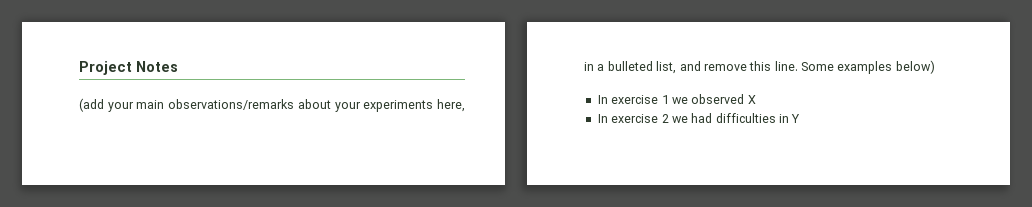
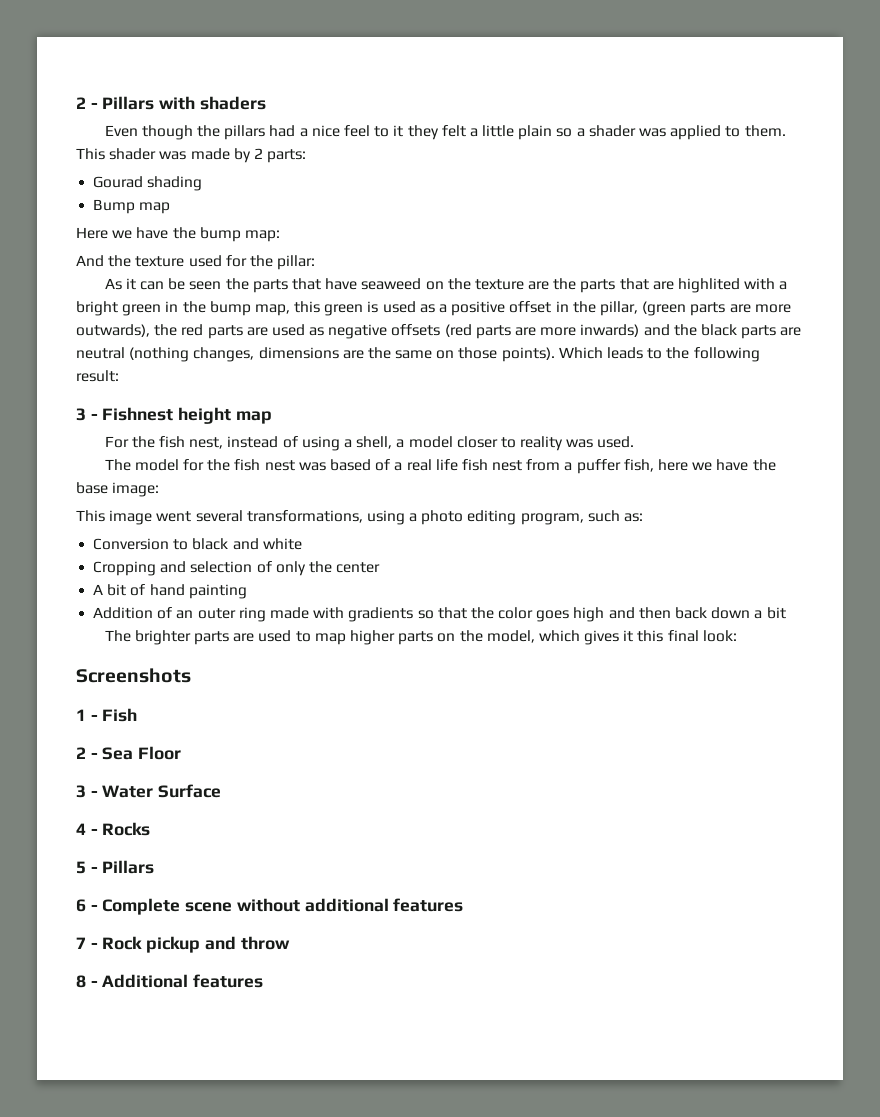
- Project Notes
- (add your main observations/remarks about your experiments here, in a bulleted list, and remove this line. Some examples below)
- In exercise 1 we observed X
- In exercise 2 we had difficulties in Y
+ 2 - Pillars with shaders
+ Even though the pillars had a nice feel to it they felt a little plain so a shader was applied to them. This shader was made by 2 parts:
+ Gourad shading
+ Bump map
+ Here we have the bump map:
+ And the texture used for the pillar:
+ As it can be seen the parts that have seaweed on the texture are the parts that are highlited with a bright green in the bump map, this green is used as a positive offset in the pillar, (green parts are more outwards), the red parts are used as negative offsets (red parts are more inwards) and the black parts are neutral (nothing changes, dimensions are the same on those points). Which leads to the following result:
+ 3 - Fishnest height map
+ For the fish nest, instead of using a shell, a model closer to reality was used.
+ The model for the fish nest was based of a real life fish nest from a puffer fish, here we have the base image:
+ This image went several transformations, using a photo editing program, such as:
+ Conversion to black and white
+ Cropping and selection of only the center
+ A bit of hand painting
+ Addition of an outer ring made with gradients so that the color goes high and then back down a bit
+ The brighter parts are used to map higher parts on the model, which gives it this final look:
+ Screenshots
+ 1 - Fish
+ 2 - Sea Floor
+ 3 - Water Surface
+ 4 - Rocks
+ 5 - Pillars
+ 6 - Complete scene without additional features
+ 7 - Rock pickup and throw
+ 8 - Additional features

